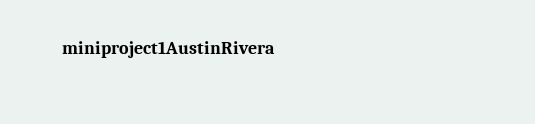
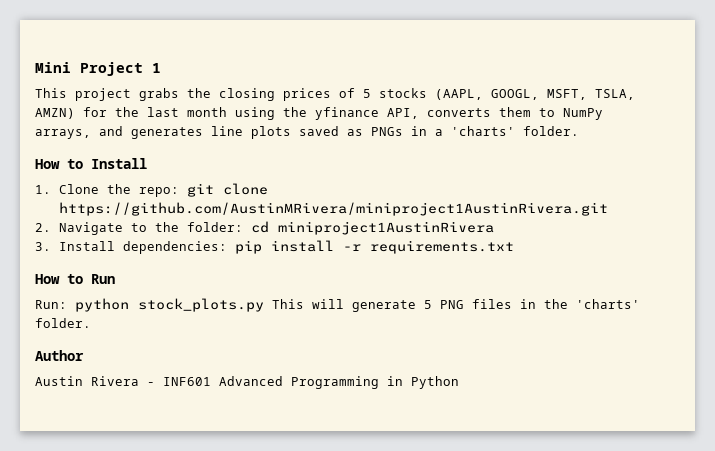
- miniproject1AustinRivera
+ Mini Project 1
+ This project grabs the closing prices of 5 stocks (AAPL, GOOGL, MSFT, TSLA, AMZN) for the last month using the yfinance API, converts them to NumPy arrays, and generates line plots saved as PNGs in a 'charts' folder.
+ How to Install
+ 1. Clone the repo: git clone https://github.com/AustinMRivera/miniproject1AustinRivera.git
+ 2. Navigate to the folder: cd miniproject1AustinRivera
+ 3. Install dependencies: pip install -r requirements.txt
+ How to Run
+ Run: python stock_plots.py This will generate 5 PNG files in the 'charts' folder.
+ Author
+ Austin Rivera - INF601 Advanced Programming in Python

